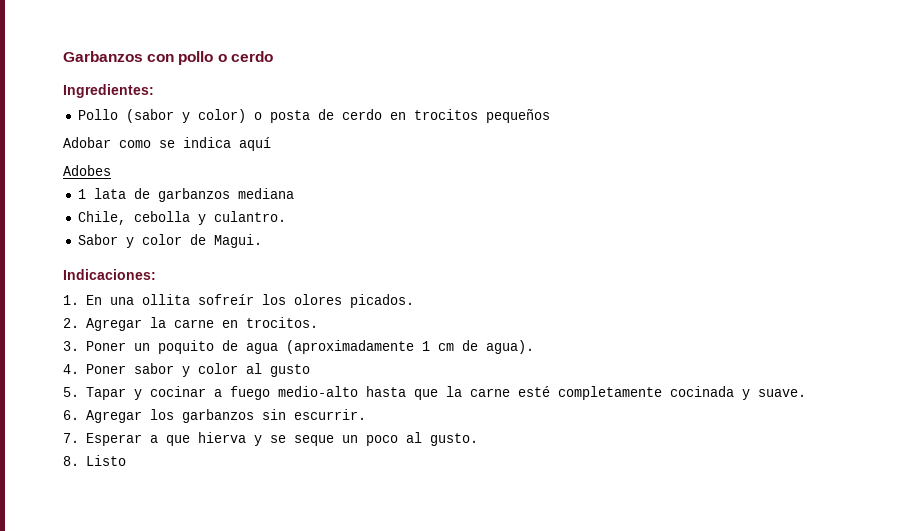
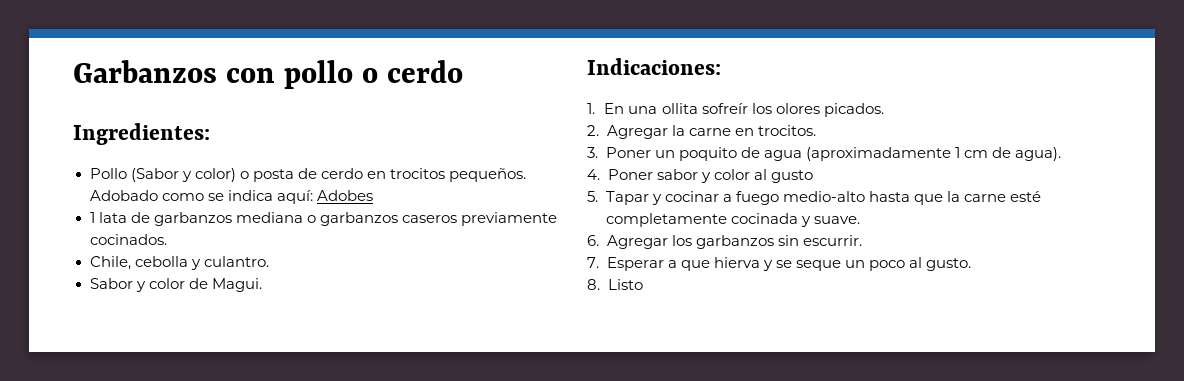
- Pollo (sabor y color) o posta de cerdo en trocitos pequeños
- Adobar como se indica aquí
- Adobes
+ Pollo (Sabor y color) o posta de cerdo en trocitos pequeños. Adobado como se indica aquí: Adobes
- 1 lata de garbanzos mediana
+ 1 lata de garbanzos mediana o garbanzos caseros previamente cocinados.

